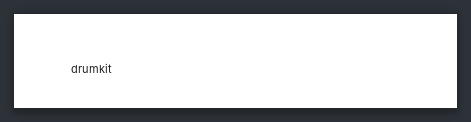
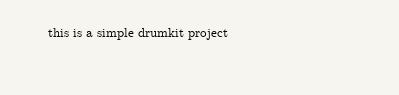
- drumkit
+ this is a simple drumkit project

